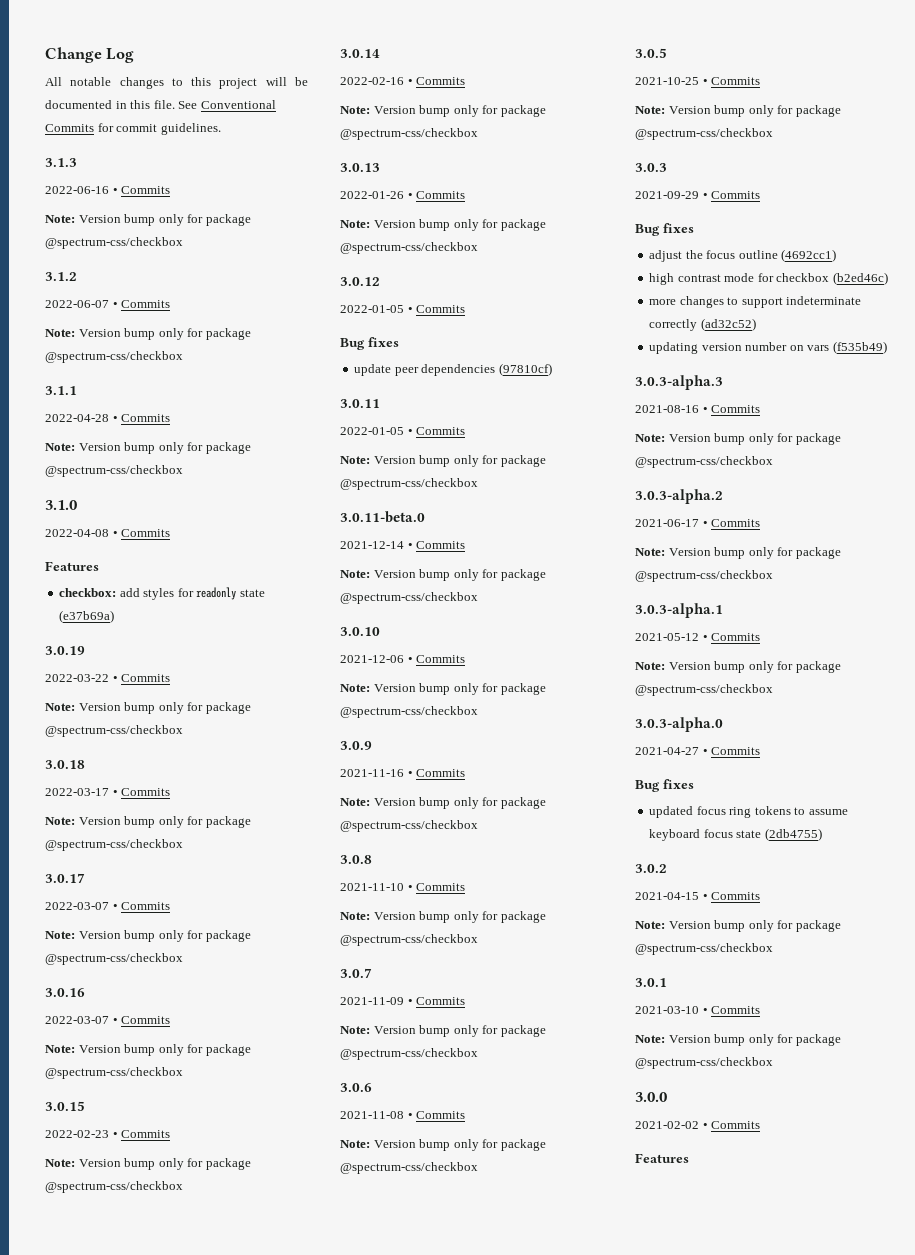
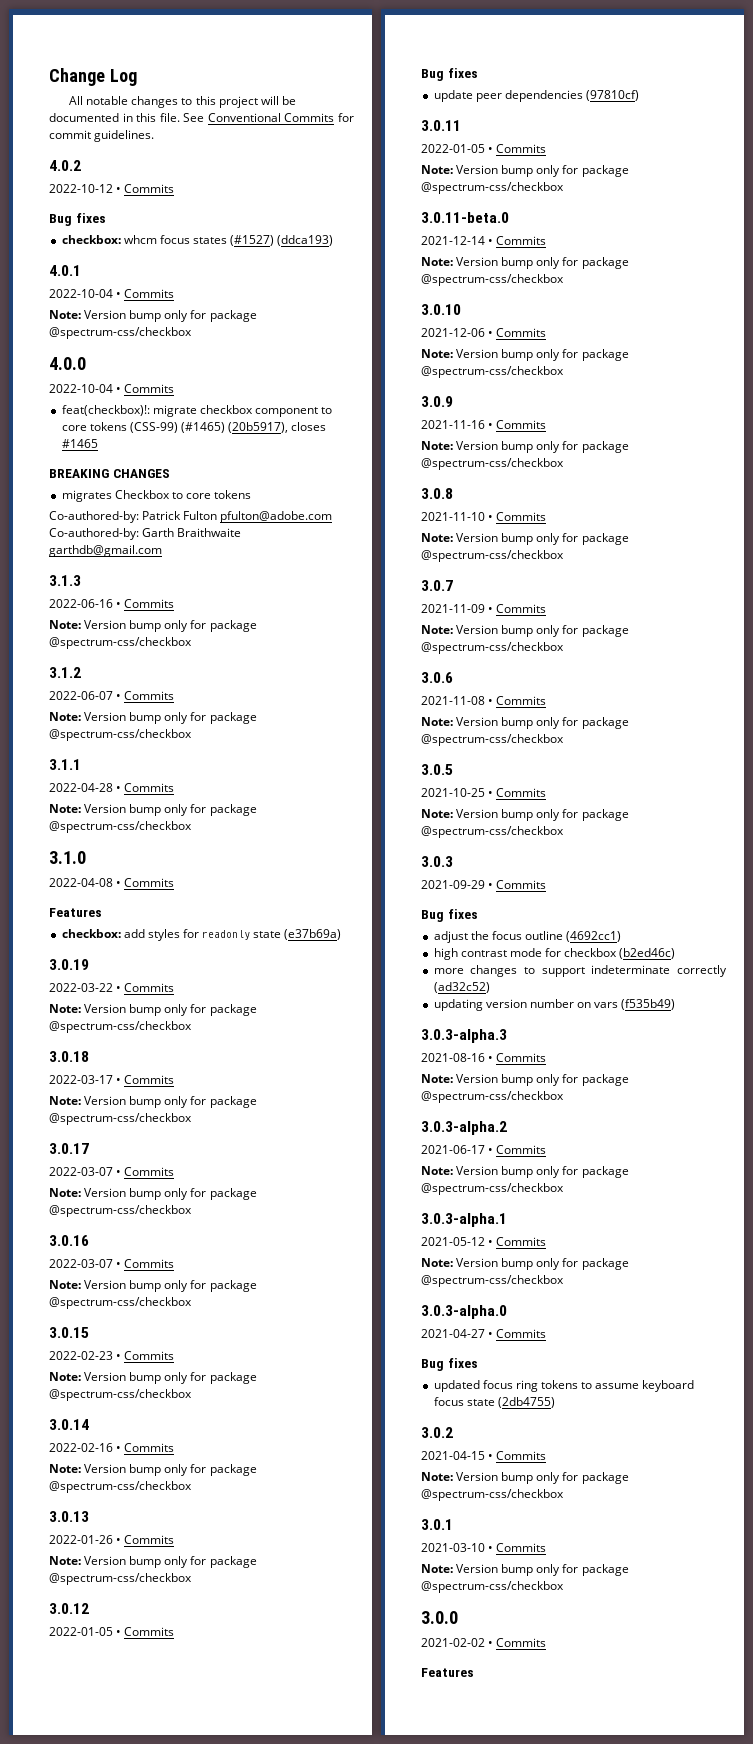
+ 4.0.2
+ 2022-10-12 • Commits
+ Bug fixes
+ checkbox: whcm focus states (#1527) (ddca193)
+ 4.0.1
+ 2022-10-04 • Commits
+ Note: Version bump only for package @spectrum-css/checkbox
+ 4.0.0
+ 2022-10-04 • Commits
+ feat(checkbox)!: migrate checkbox component to core tokens (CSS-99) (#1465) (20b5917), closes #1465
+ BREAKING CHANGES
+ migrates Checkbox to core tokens
+ Co-authored-by: Patrick Fulton pfulton@adobe.com Co-authored-by: Garth Braithwaite garthdb@gmail.com

